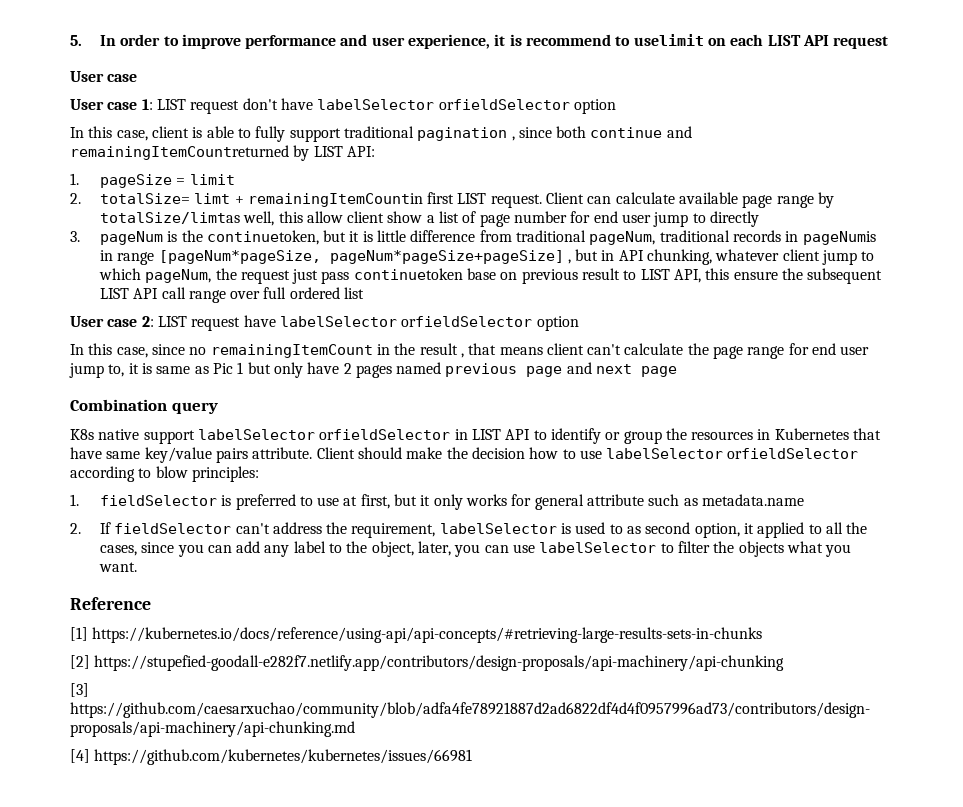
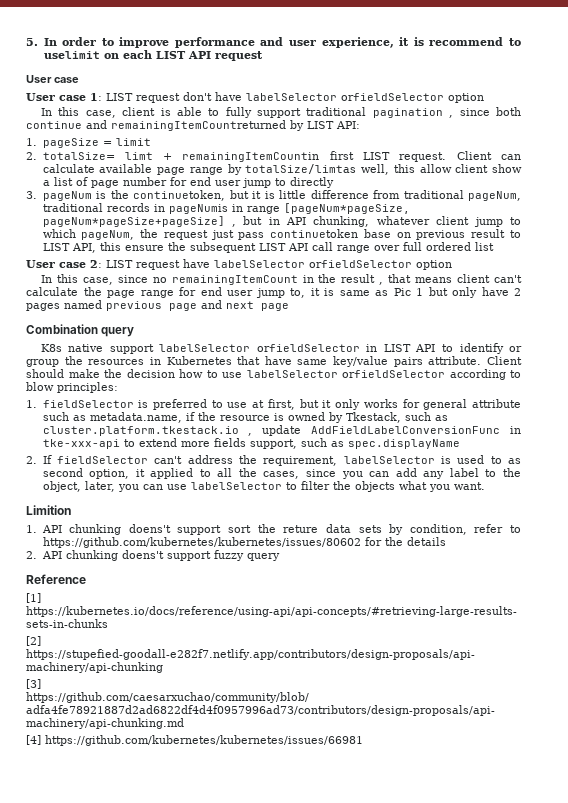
- 1. fieldSelector is preferred to use at first, but it only works for general attribute such as metadata.name
+ 1. fieldSelector is preferred to use at first, but it only works for general attribute such as metadata.name, if the resource is owned by Tkestack, such as cluster.platform.tkestack.io , update AddFieldLabelConversionFunc in tke-xxx-api to extend more fields support, such as spec.displayName
+ Limition
+ 1. API chunking doens't support sort the reture data sets by condition, refer to https://github.com/kubernetes/kubernetes/issues/80602 for the details
+ 2. API chunking doens't support fuzzy query

